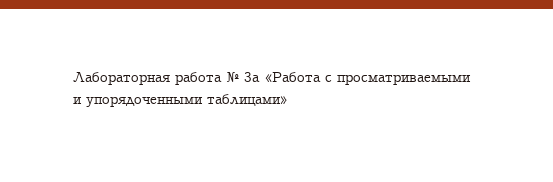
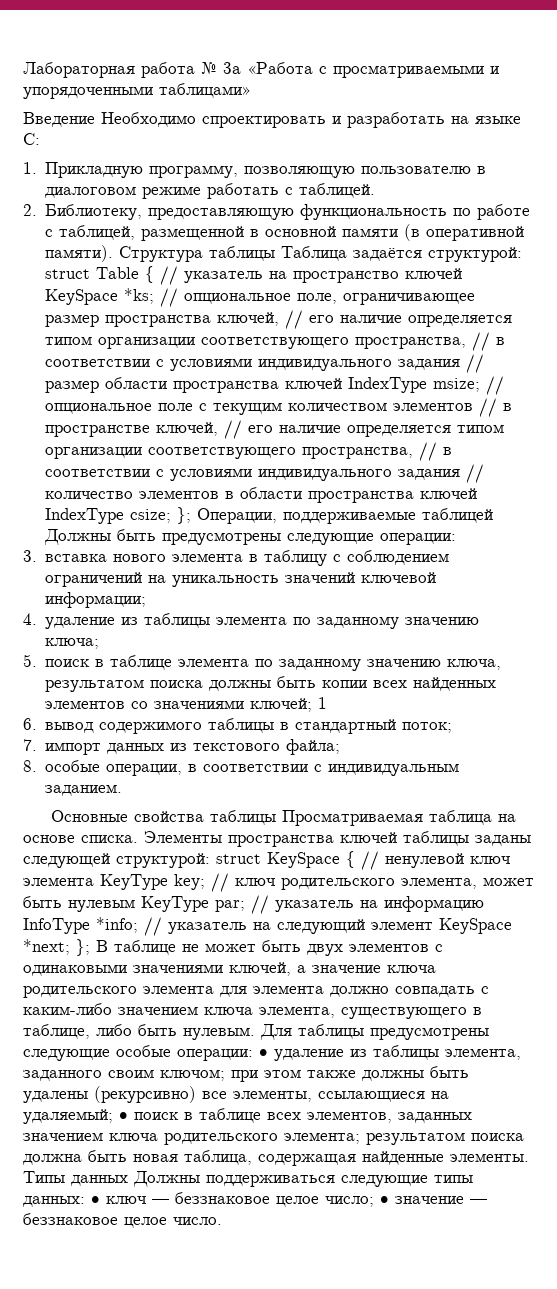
+ Введение Необходимо спроектировать и разработать на языке C:
+ 1. Прикладную программу, позволяющую пользователю в диалоговом режиме работать с таблицей.
+ 2. Библиотеку, предоставляющую функциональность по работе с таблицей, размещенной в основной памяти (в оперативной памяти). Структура таблицы Таблица задаётся структурой: struct Table { // указатель на пространство ключей KeySpace *ks; // опциональное поле, ограничивающее размер пространства ключей, // его наличие определяется типом организации соответствующего пространства, // в соответствии с условиями индивидуального задания // размер области пространства ключей IndexType msize; // опциональное поле с текущим количеством элементов // в пространстве ключей, // его наличие определяется типом организации соответствующего пространства, // в соответствии с условиями индивидуального задания // количество элементов в области пространства ключей IndexType csize; }; Операции, поддерживаемые таблицей Должны быть предусмотрены следующие операции:
+ 3. вставка нового элемента в таблицу с соблюдением ограничений на уникальность значений ключевой информации;
+ 4. удаление из таблицы элемента по заданному значению ключа;
+ 5. поиск в таблице элемента по заданному значению ключа, результатом поиска должны быть копии всех найденных элементов со значениями ключей; 1
+ 6. вывод содержимого таблицы в стандартный поток;
+ 7. импорт данных из текстового файла;
+ 8. особые операции, в соответствии с индивидуальным заданием.
+ Основные свойства таблицы Просматриваемая таблица на основе списка. Элементы пространства ключей таблицы заданы следующей структурой: struct KeySpace { // ненулевой ключ элемента KeyType key; // ключ родительского элемента, может быть нулевым KeyType par; // указатель на информацию InfoType *info; // указатель на следующий элемент KeySpace *next; }; В таблице не может быть двух элементов с одинаковыми значениями ключей, а значение ключа родительского элемента для элемента должно совпадать с каким-либо значением ключа элемента, существующего в таблице, либо быть нулевым. Для таблицы предусмотрены следующие особые операции: • удаление из таблицы элемента, заданного своим ключом; при этом также должны быть удалены (рекурсивно) все элементы, ссылающиеся на удаляемый; • поиск в таблице всех элементов, заданных значением ключа родительского элемента; результатом поиска должна быть новая таблица, содержащая найденные элементы. Типы данных Должны поддерживаться следующие типы данных: • ключ — беззнаковое целое число; • значение — беззнаковое целое число.

